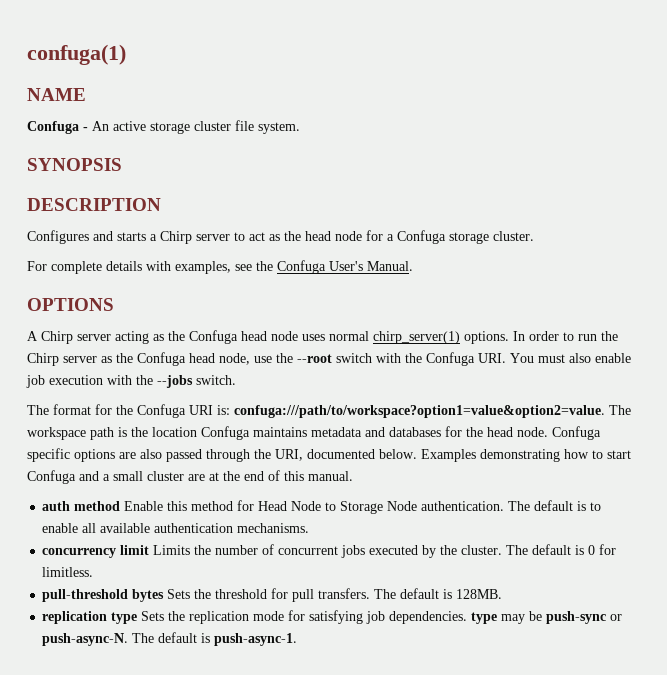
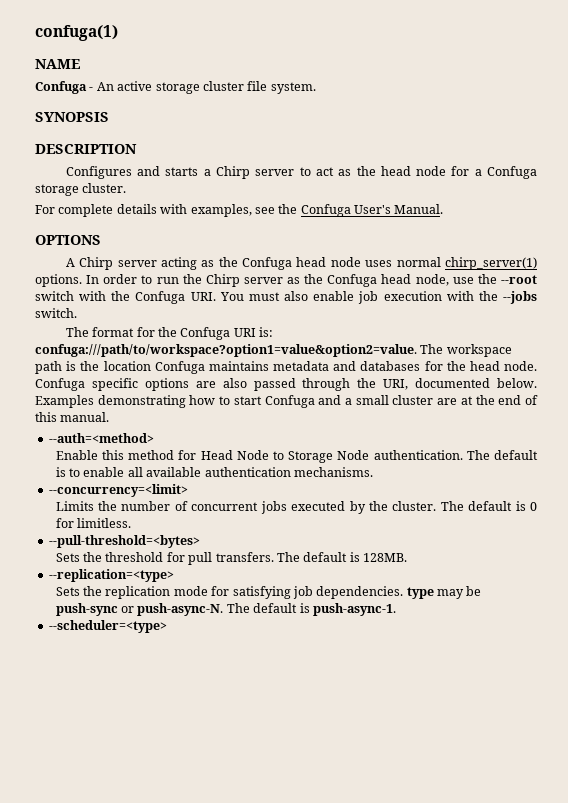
- auth method Enable this method for Head Node to Storage Node authentication.
+ --auth=<method>
+ Enable this method for Head Node to Storage Node authentication.
- concurrency limit Limits the number of concurrent jobs executed by the cluster.
+ --concurrency=<limit>
+ Limits the number of concurrent jobs executed by the cluster.
- pull-threshold bytes Sets the threshold for pull transfers.
+ --pull-threshold=<bytes>
+ Sets the threshold for pull transfers.
- replication type Sets the replication mode for satisfying job dependencies. type may be push-sync or push-async-N.
+ --replication=<type>
+ Sets the replication mode for satisfying job dependencies. type may be push-sync or push-async-N.
+ --scheduler=<type>

